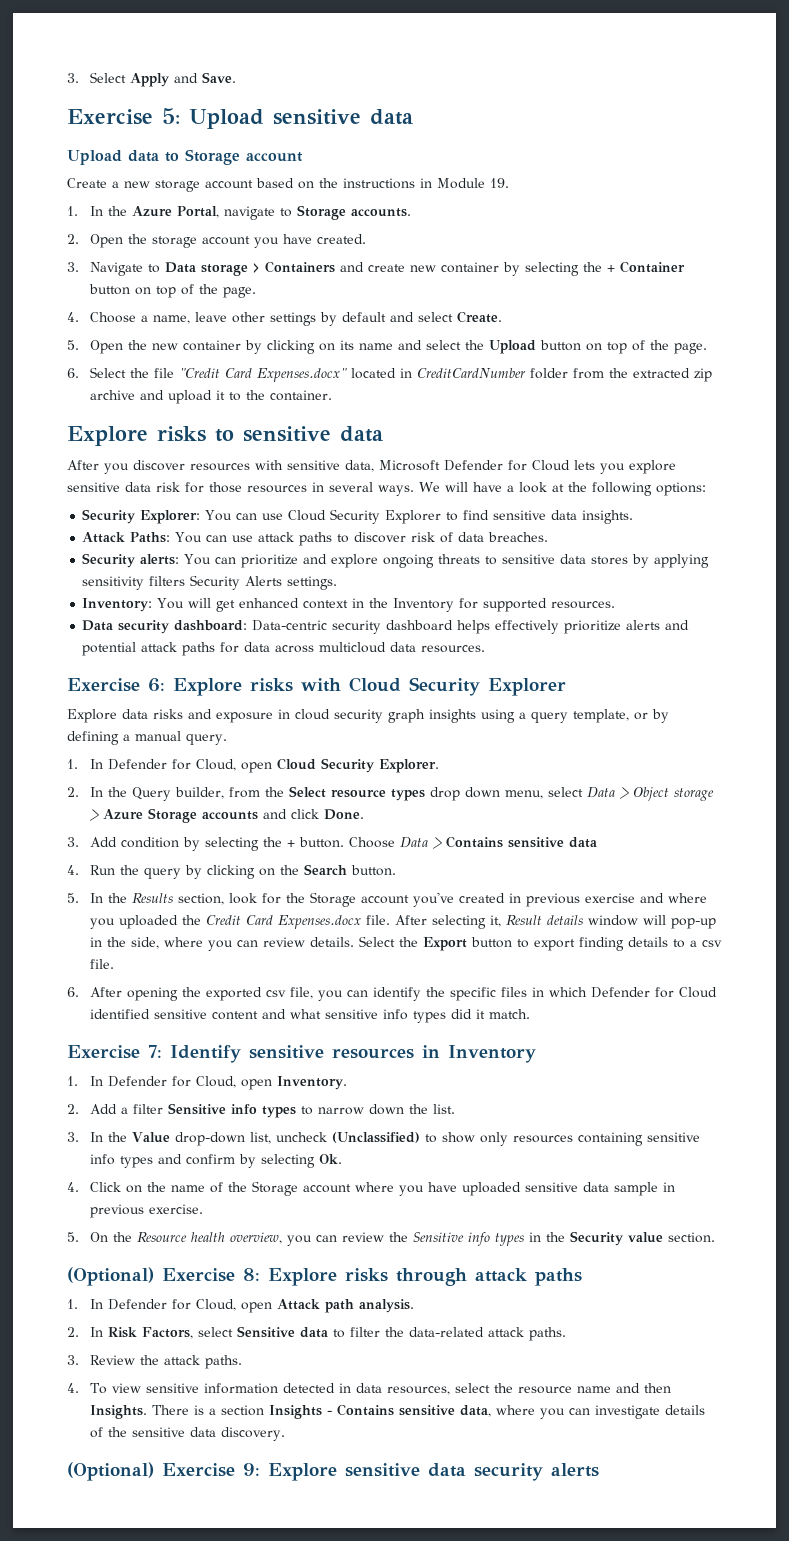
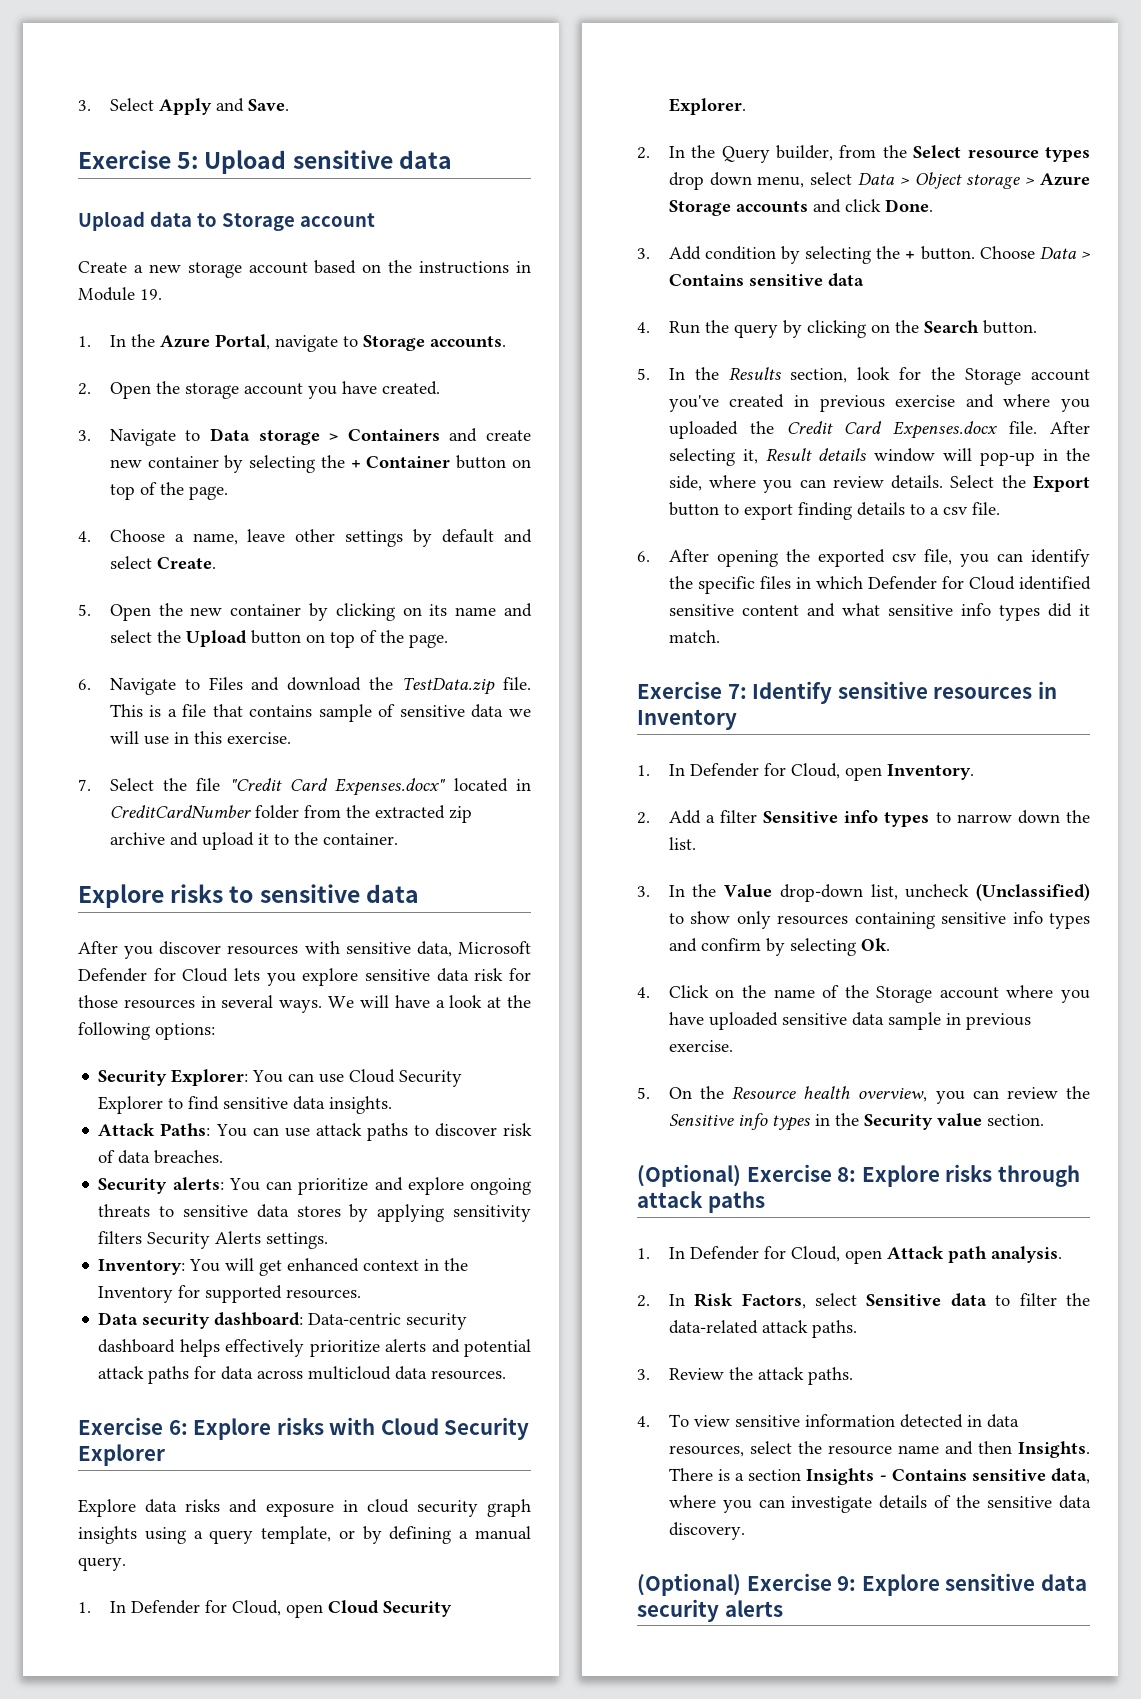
- 6. Select the file "Credit Card Expenses.docx" located in CreditCardNumber folder from the extracted zip archive and upload it to the container.
+ 6. Navigate to Files and download the TestData.zip file. This is a file that contains sample of sensitive data we will use in this exercise.
+ 7. Select the file "Credit Card Expenses.docx" located in CreditCardNumber folder from the extracted zip archive and upload it to the container.

